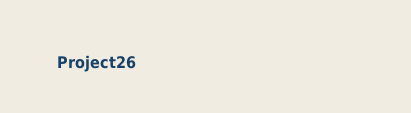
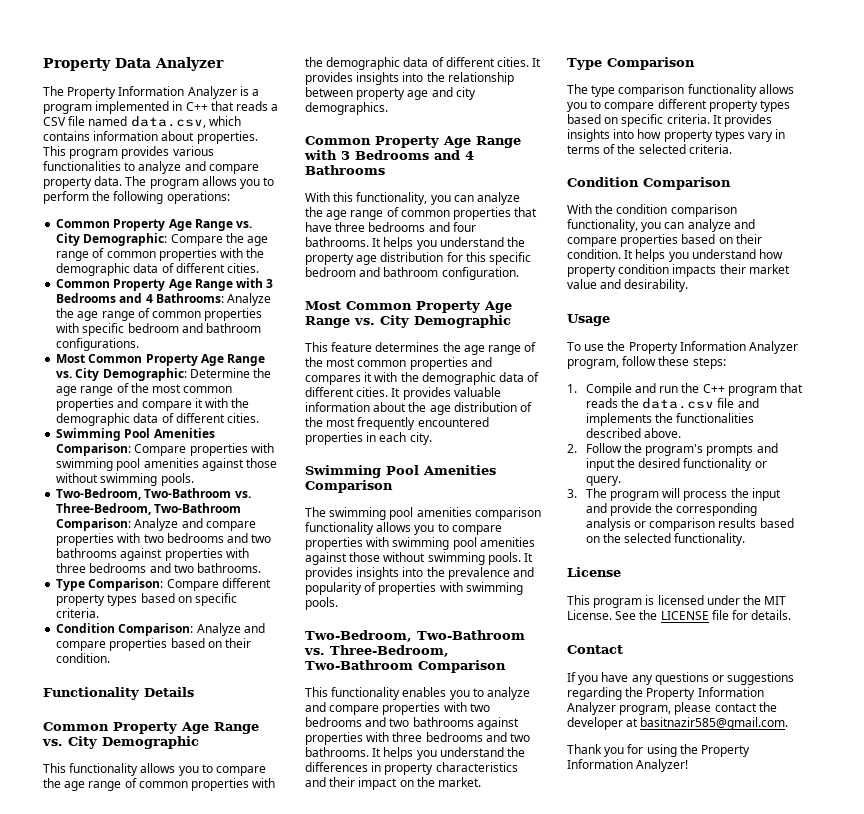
- Project26
+ Property Data Analyzer
+ The Property Information Analyzer is a program implemented in C++ that reads a CSV file named data.csv, which contains information about properties. This program provides various functionalities to analyze and compare property data. The program allows you to perform the following operations:
+ Common Property Age Range vs. City Demographic: Compare the age range of common properties with the demographic data of different cities.
+ Common Property Age Range with 3 Bedrooms and 4 Bathrooms: Analyze the age range of common properties with specific bedroom and bathroom configurations.
+ Most Common Property Age Range vs. City Demographic: Determine the age range of the most common properties and compare it with the demographic data of different cities.
+ Swimming Pool Amenities Comparison: Compare properties with swimming pool amenities against those without swimming pools.
+ Two-Bedroom, Two-Bathroom vs. Three-Bedroom, Two-Bathroom Comparison: Analyze and compare properties with two bedrooms and two bathrooms against properties with three bedrooms and two bathrooms.
+ Type Comparison: Compare different property types based on specific criteria.
+ Condition Comparison: Analyze and compare properties based on their condition.
+ Functionality Details
+ Common Property Age Range vs. City Demographic
+ This functionality allows you to compare the age range of common properties with the demographic data of different cities. It provides insights into the relationship between property age and city demographics.
+ Common Property Age Range with 3 Bedrooms and 4 Bathrooms
+ With this functionality, you can analyze the age range of common properties that have three bedrooms and four bathrooms. It helps you understand the property age distribution for this specific bedroom and bathroom configuration.
+ Most Common Property Age Range vs. City Demographic
+ This feature determines the age range of the most common properties and compares it with the demographic data of different cities. It provides valuable information about the age distribution of the most frequently encountered properties in each city.
+ Swimming Pool Amenities Comparison
+ The swimming pool amenities comparison functionality allows you to compare properties with swimming pool amenities against those without swimming pools. It provides insights into the prevalence and popularity of properties with swimming pools.
+ Two-Bedroom, Two-Bathroom vs. Three-Bedroom, Two-Bathroom Comparison
+ This functionality enables you to analyze and compare properties with two bedrooms and two bathrooms against properties with three bedrooms and two bathrooms. It helps you understand the differences in property characteristics and their impact on the market.
+ Type Comparison
+ The type comparison functionality allows you to compare different property types based on specific criteria. It provides insights into how property types vary in terms of the selected criteria.
+ Condition Comparison
+ With the condition comparison functionality, you can analyze and compare properties based on their condition. It helps you understand how property condition impacts their market value and desirability.
+ Usage
+ To use the Property Information Analyzer program, follow these steps:
+ 1. Compile and run the C++ program that reads the data.csv file and implements the functionalities described above.
+ 2. Follow the program's prompts and input the desired functionality or query.
+ 3. The program will process the input and provide the corresponding analysis or comparison results based on the selected functionality.
+ License
+ This program is licensed under the MIT License. See the LICENSE file for details.
+ Contact
+ If you have any questions or suggestions regarding the Property Information Analyzer program, please contact the developer at basitnazir585@gmail.com.
+ Thank you for using the Property Information Analyzer!

